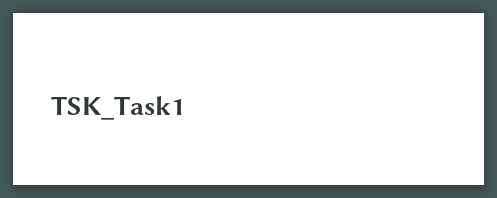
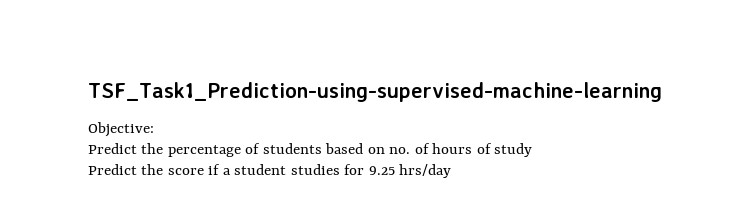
- TSK_Task1
+ TSF_Task1_Prediction-using-supervised-machine-learning
+ Objective:
+ Predict the percentage of students based on no. of hours of study
+ Predict the score if a student studies for 9.25 hrs/day

